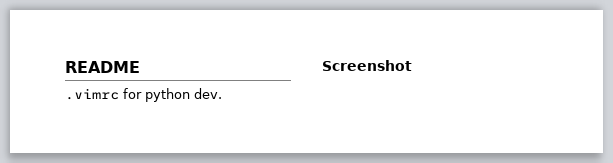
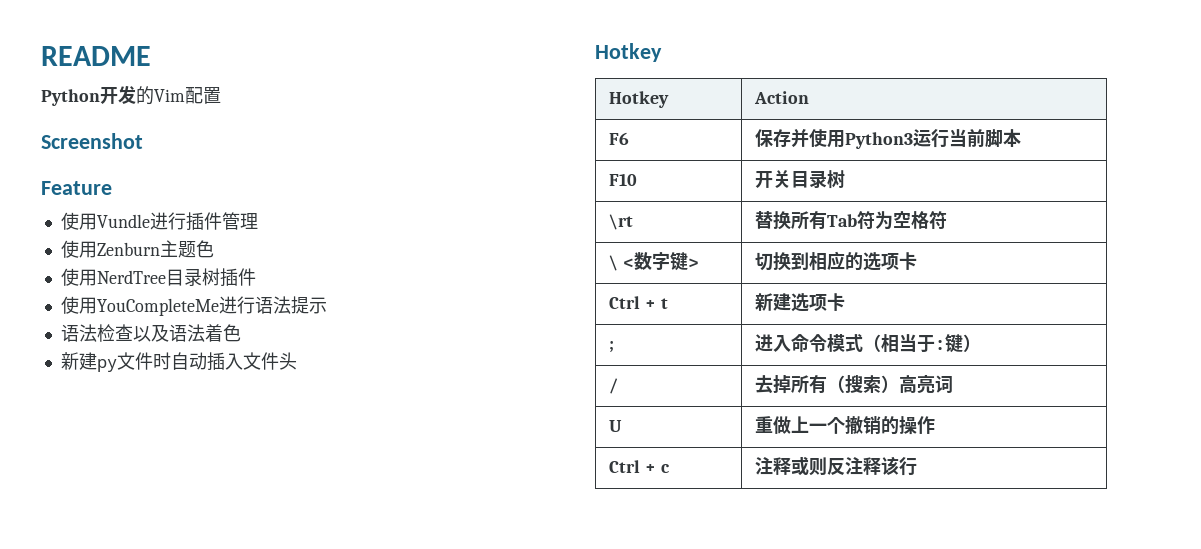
- .vimrc for python dev.
+ Python开发的Vim配置
  Screenshot
+ Feature
+ 使用Vundle进行插件管理
+ 使用Zenburn主题色
+ 使用NerdTree目录树插件
+ 使用YouCompleteMe进行语法提示
+ 语法检查以及语法着色
+ 新建py文件时自动插入文件头
+ Hotkey
+ Hotkey | Action
+ F6 | 保存并使用Python3运行当前脚本
+ F10 | 开关目录树
+ \rt | 替换所有Tab符为空格符
+ \ <数字键> | 切换到相应的选项卡
+ Ctrl + t | 新建选项卡
+ ; | 进入命令模式（相当于:键）
+ / | 去掉所有（搜索）高亮词
+ U | 重做上一个撤销的操作
+ Ctrl + c | 注释或则反注释该行

